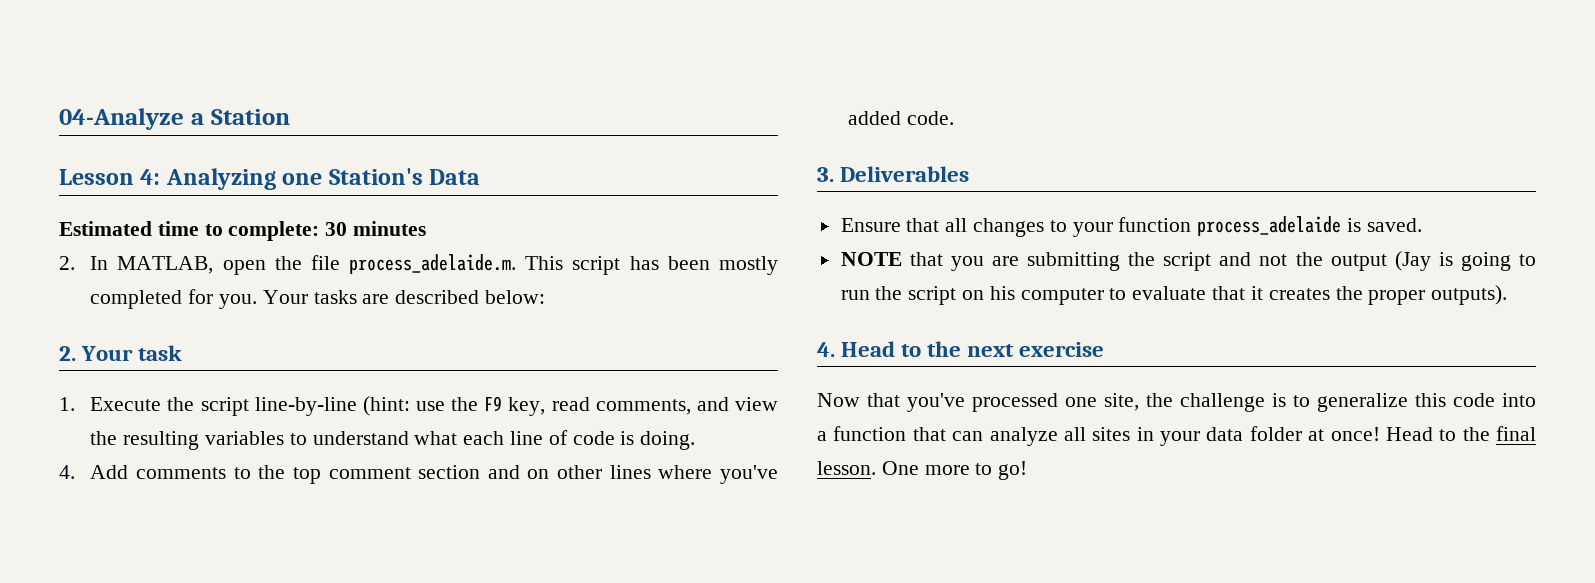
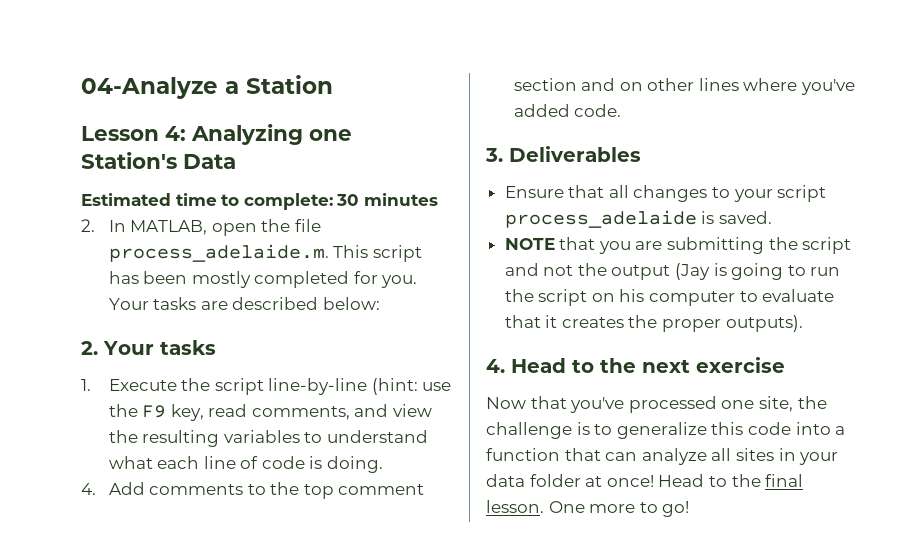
- 2. Your task
+ 2. Your tasks
- Ensure that all changes to your function process_adelaide is saved.
+ Ensure that all changes to your script process_adelaide is saved.

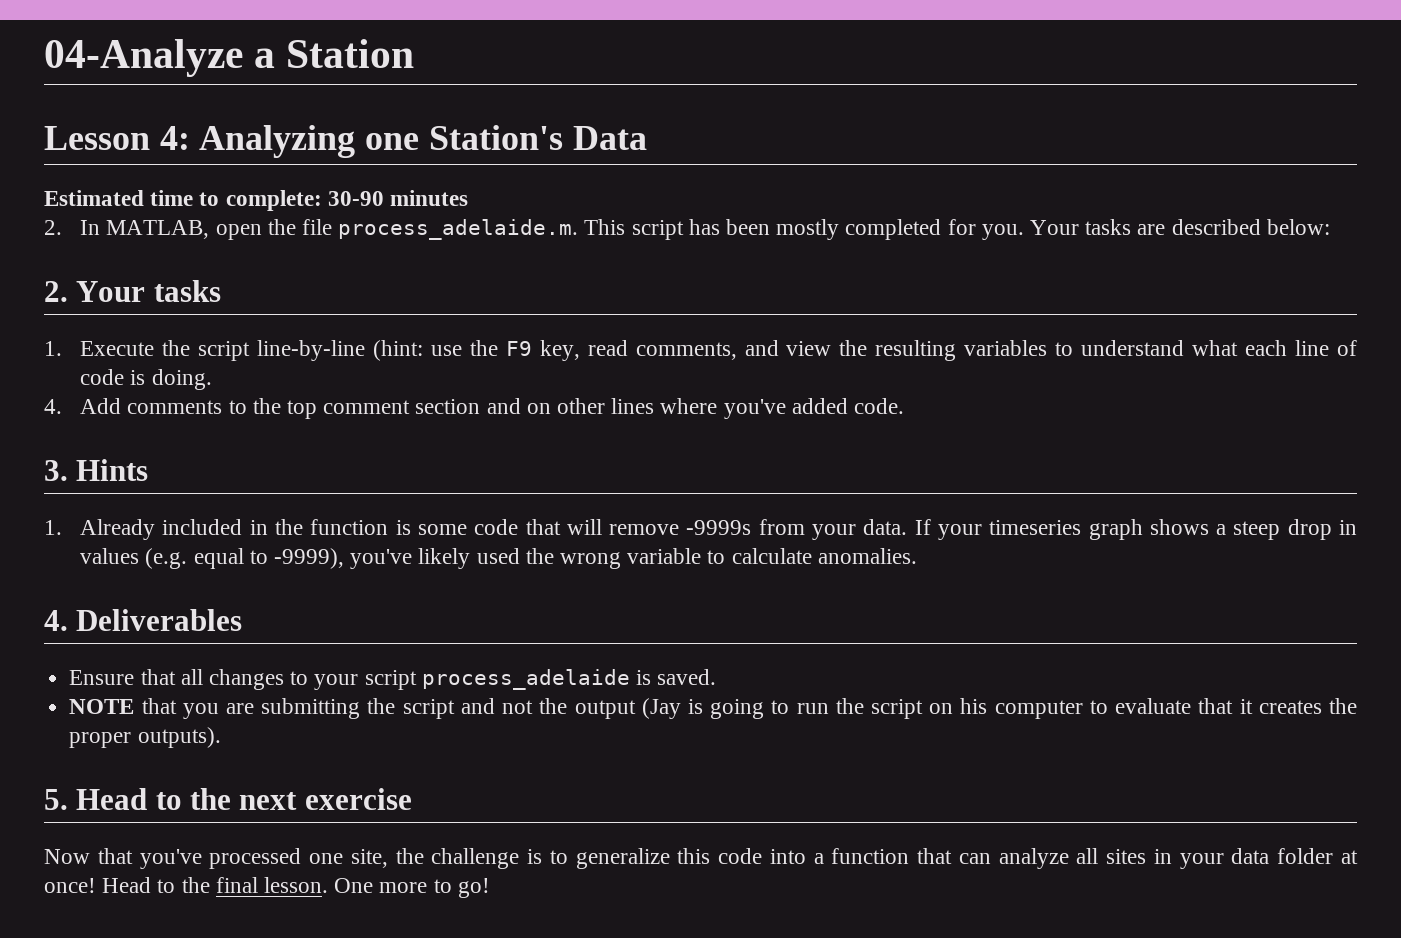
- Estimated time to complete: 30 minutes
+ Estimated time to complete: 30-90 minutes
- 3. Deliverables
+ 3. Hints
+ 1. Already included in the function is some code that will remove -9999s from your data. If your timeseries graph shows a steep drop in values (e.g. equal to -9999), you've likely used the wrong variable to calculate anomalies.
+ 4. Deliverables
- 4. Head to the next exercise
+ 5. Head to the next exercise

